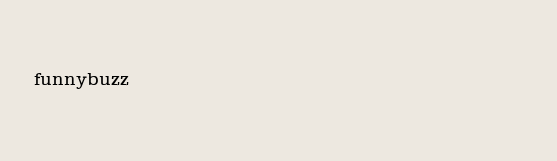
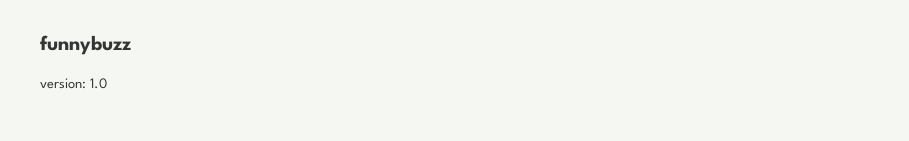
+ version: 1.0

